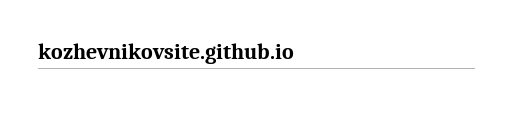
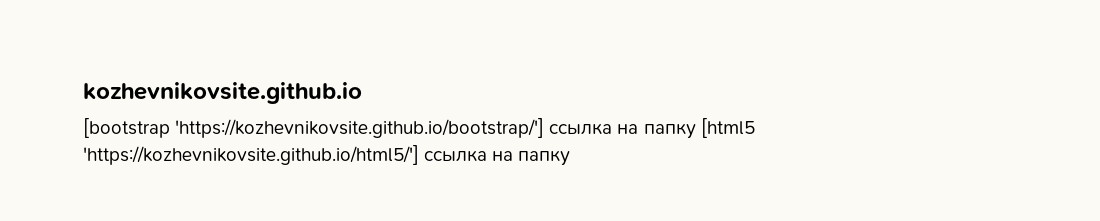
+ [bootstrap 'https://kozhevnikovsite.github.io/bootstrap/'] ссылка на папку [html5 'https://kozhevnikovsite.github.io/html5/'] ссылка на папку

